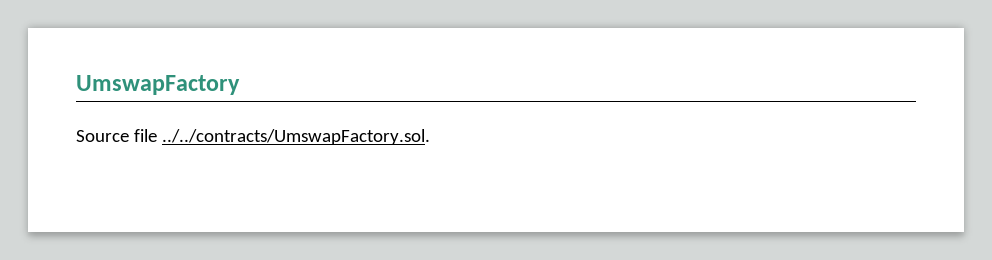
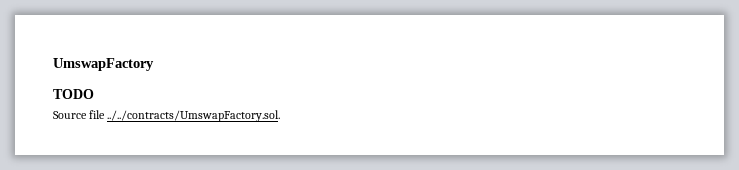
+ TODO

